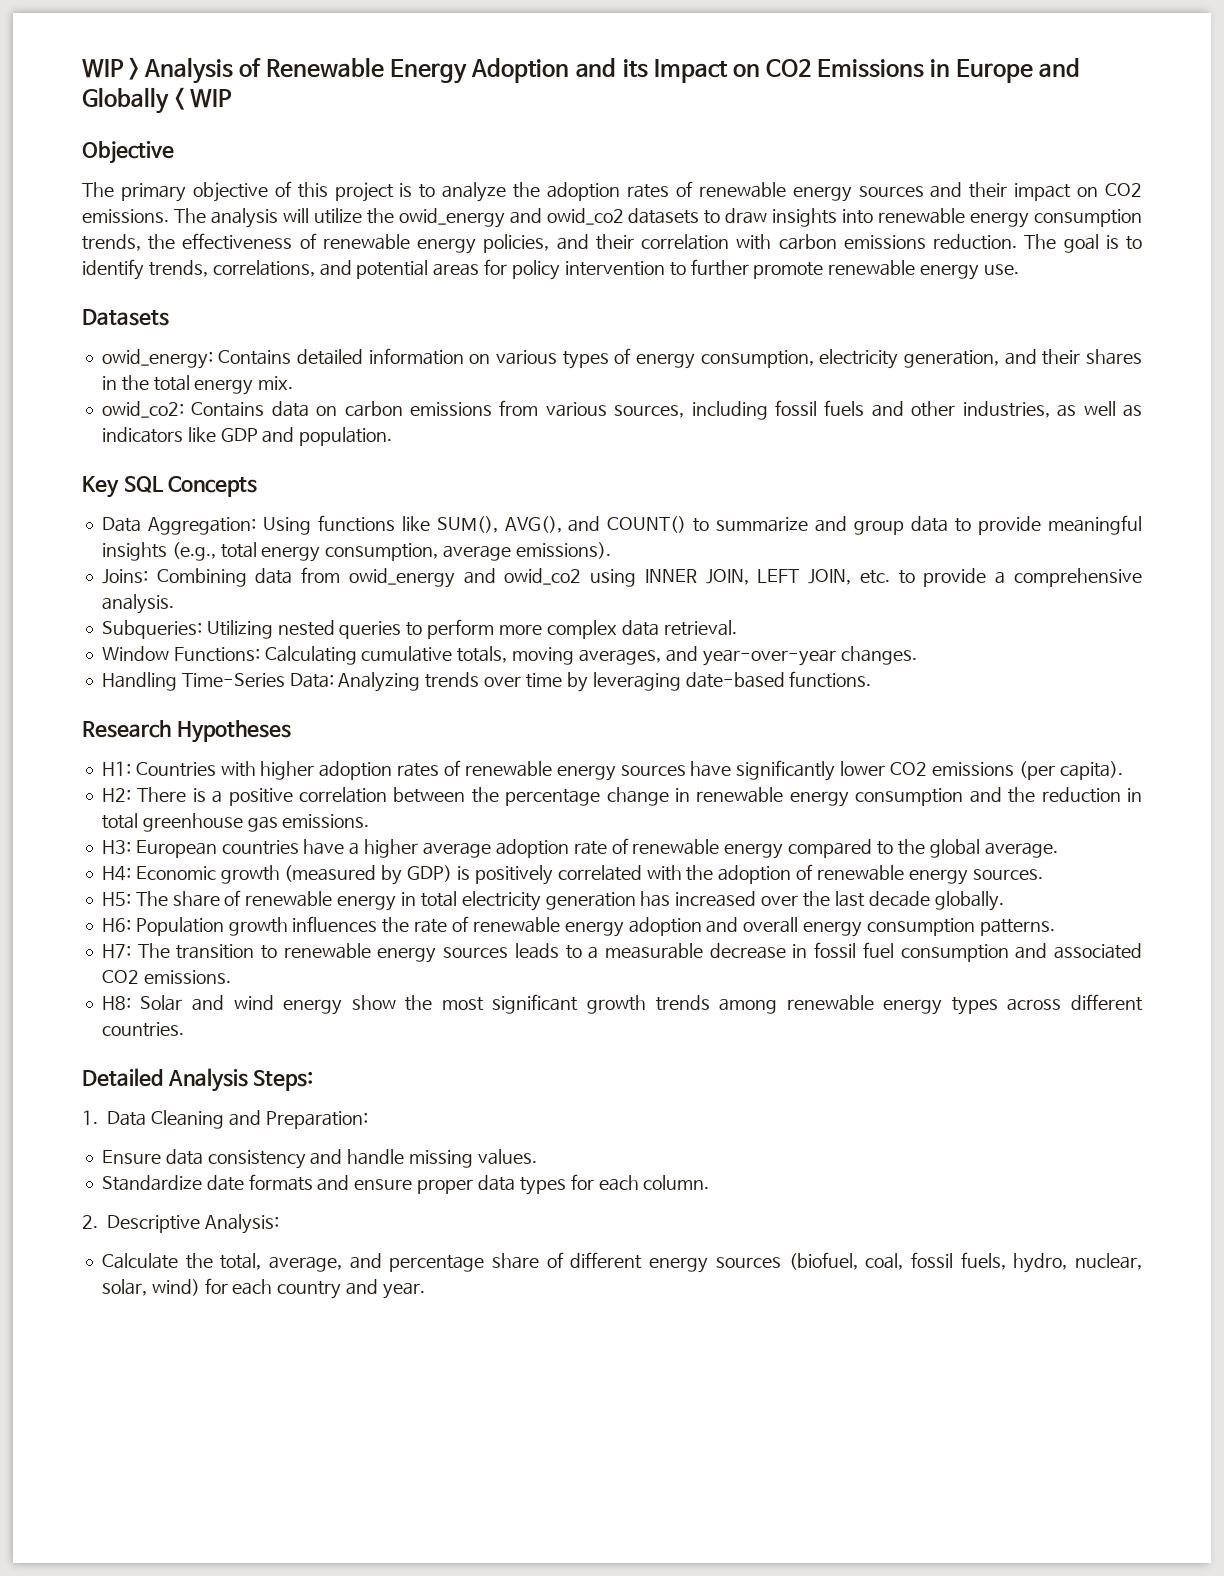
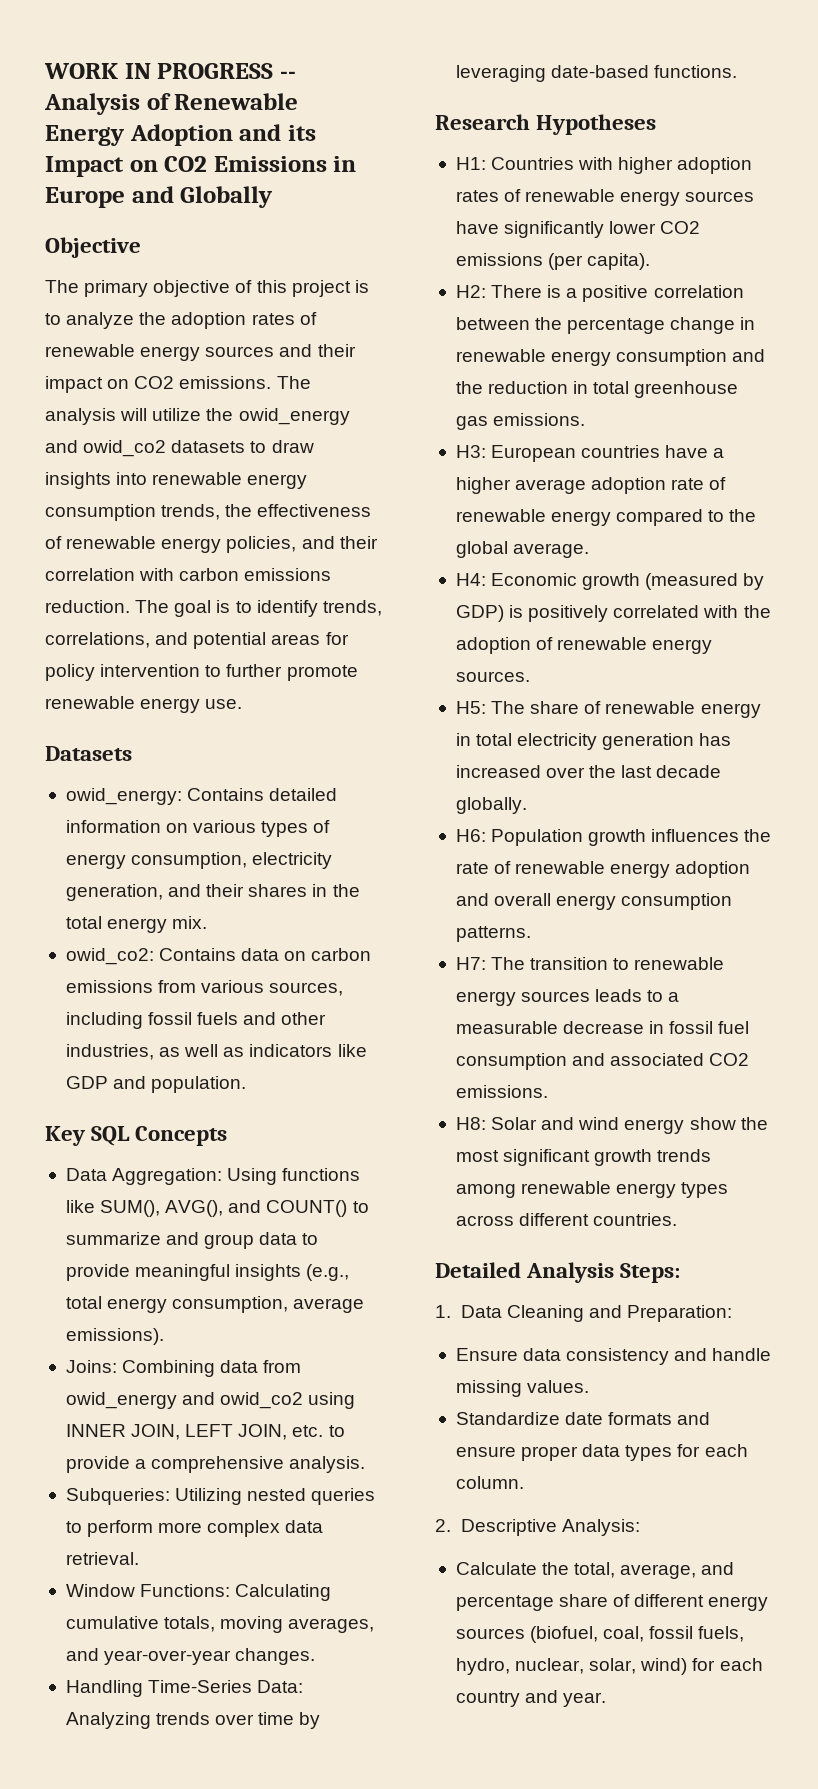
- WIP > Analysis of Renewable Energy Adoption and its Impact on CO2 Emissions in Europe and Globally < WIP
+ WORK IN PROGRESS -- Analysis of Renewable Energy Adoption and its Impact on CO2 Emissions in Europe and Globally

